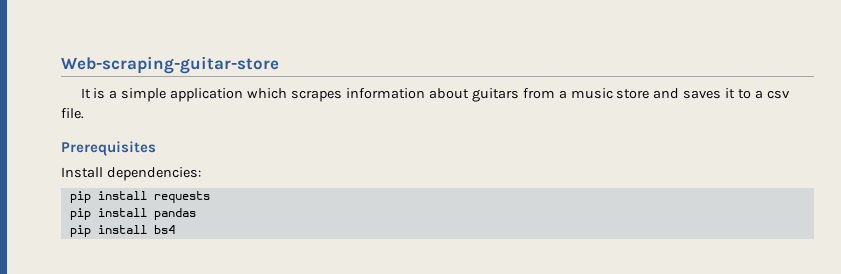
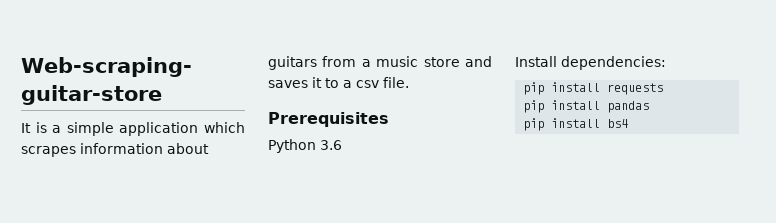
+ Python 3.6

